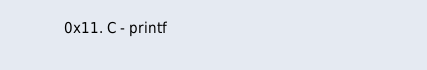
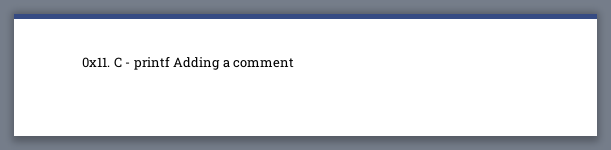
- C - printf
+ C - printf Adding a comment

